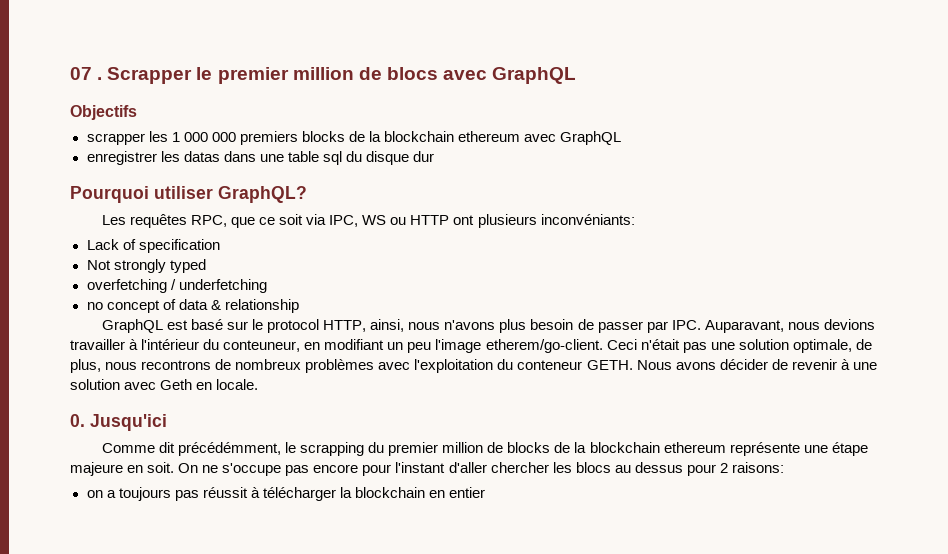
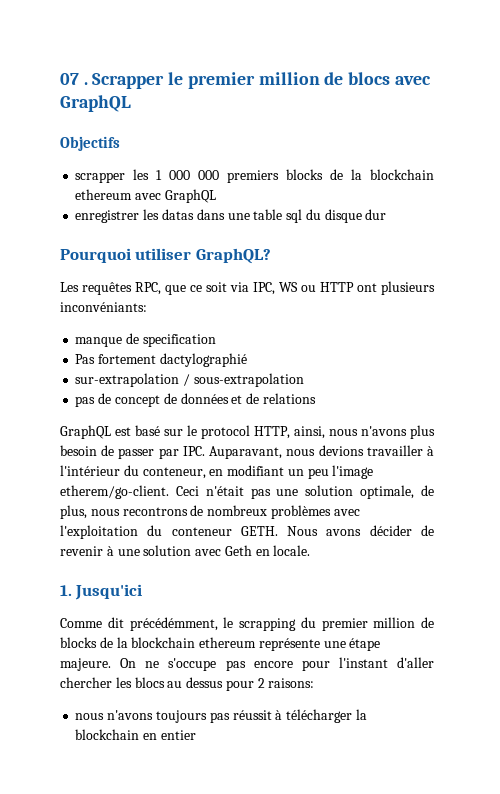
- Lack of specification
+ manque de specification
- Not strongly typed
- overfetching / underfetching
- no concept of data & relationship
+ Pas fortement dactylographié
+ sur-extrapolation / sous-extrapolation
+ pas de concept de données et de relations
- GraphQL est basé sur le protocol HTTP, ainsi, nous n'avons plus besoin de passer par IPC. Auparavant, nous devions travailler à l'intérieur du conteuneur, en modifiant un peu l'image etherem/go-client.
+ GraphQL est basé sur le protocol HTTP, ainsi, nous n'avons plus besoin de passer par IPC. Auparavant, nous devions travailler à l'intérieur du conteneur, en modifiant un peu l'image etherem/go-client.
- 0. Jusqu'ici
+ 1. Jusqu'ici
- Comme dit précédémment, le scrapping du premier million de blocks de la blockchain ethereum représente une étape majeure en soit.
+ Comme dit précédémment, le scrapping du premier million de blocks de la blockchain ethereum représente une étape majeure.
- on a toujours pas réussit à télécharger la blockchain en entier
+ nous n'avons toujours pas réussit à télécharger la blockchain en entier

